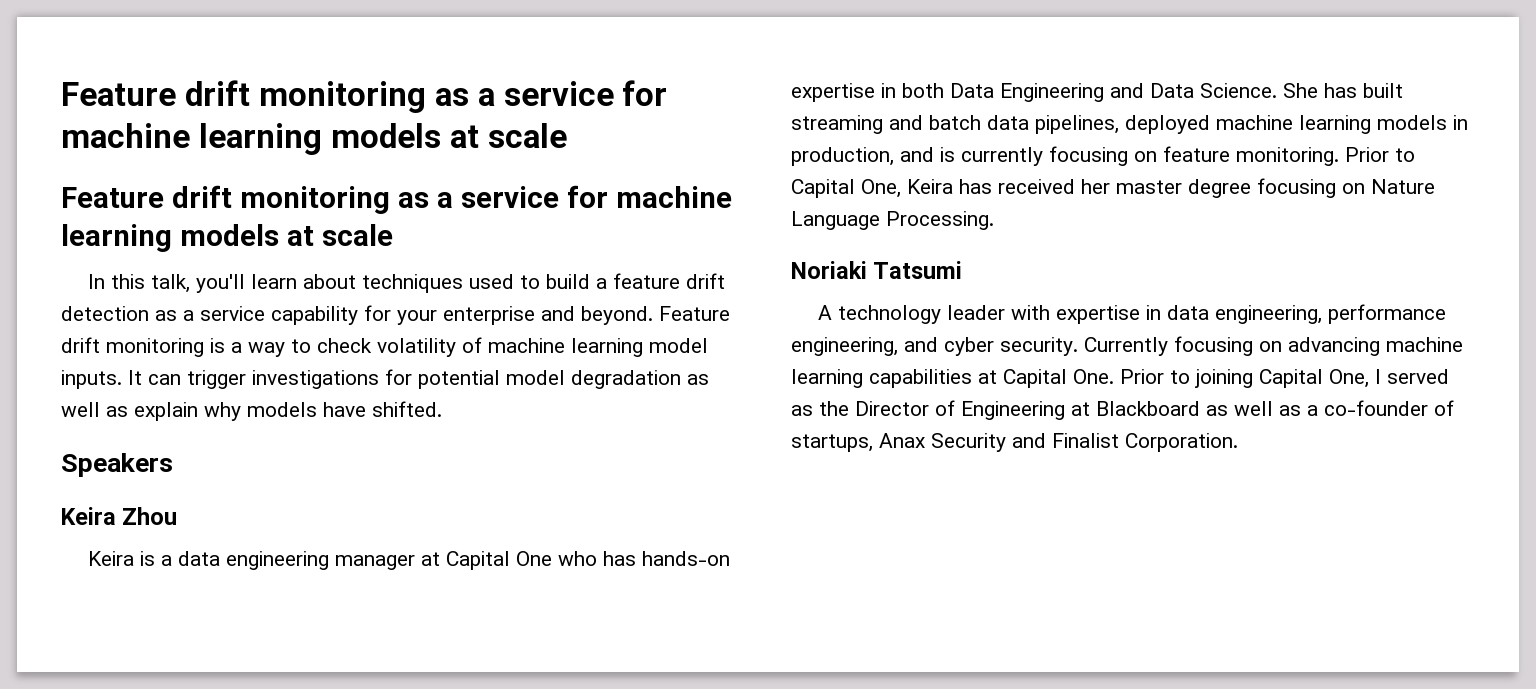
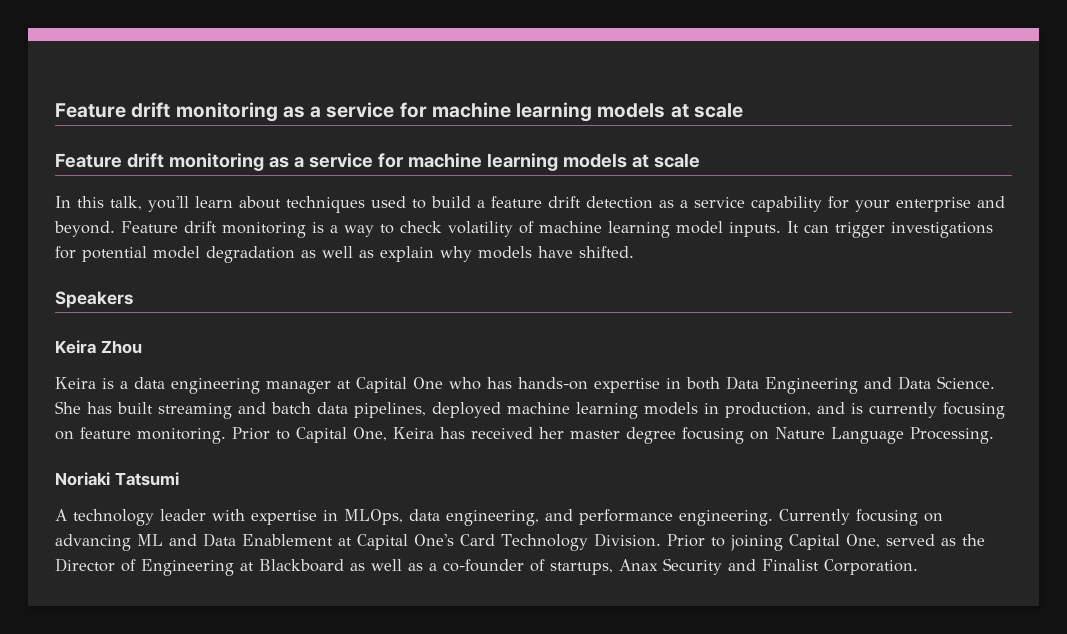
- A technology leader with expertise in data engineering, performance engineering, and cyber security. Currently focusing on advancing machine learning capabilities at Capital One. Prior to joining Capital One, I served as the Director of Engineering at Blackboard as well as a co-founder of startups, Anax Security and Finalist Corporation.
+ A technology leader with expertise in MLOps, data engineering, and performance engineering. Currently focusing on advancing ML and Data Enablement at Capital One's Card Technology Division. Prior to joining Capital One, served as the Director of Engineering at Blackboard as well as a co-founder of startups, Anax Security and Finalist Corporation.

